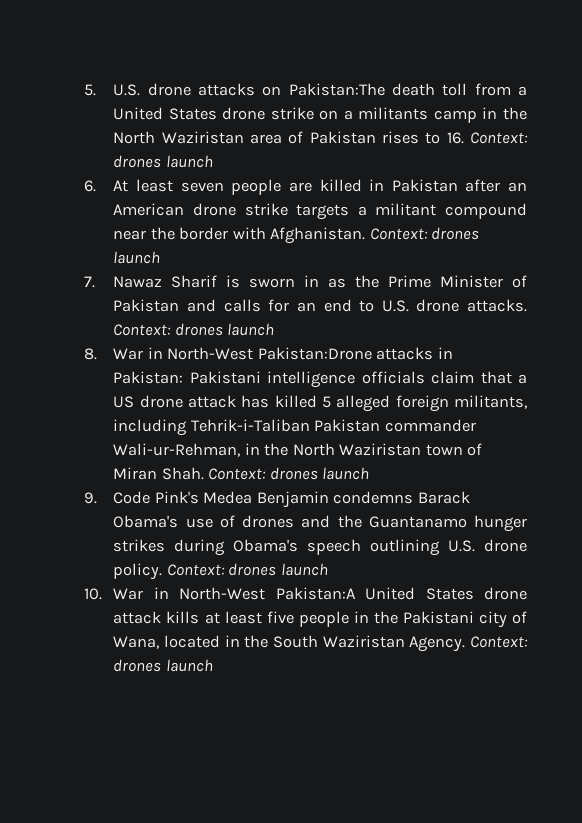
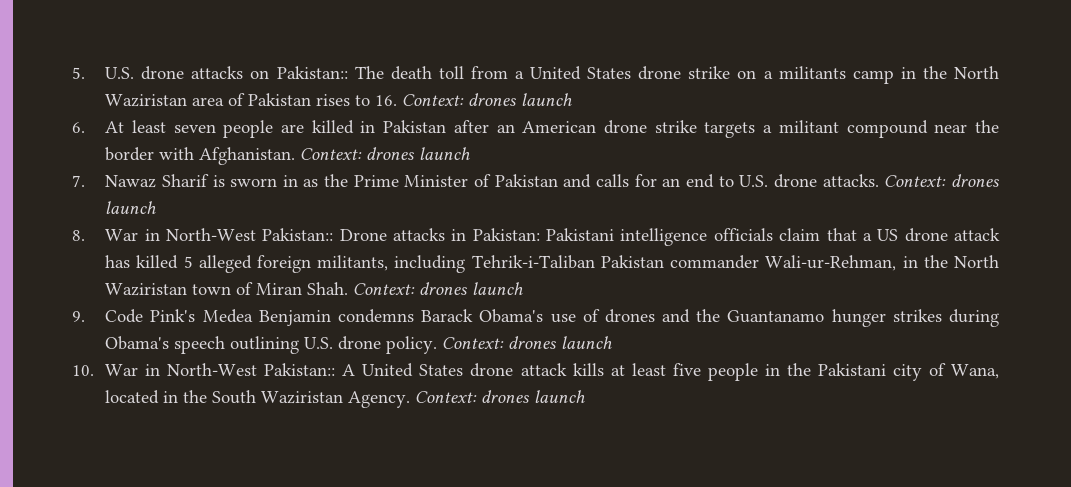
- 5. U.S. drone attacks on Pakistan:The death toll from a United States drone strike on a militants camp in the North Waziristan area of Pakistan rises to 16. Context: drones launch
+ 5. U.S. drone attacks on Pakistan:: The death toll from a United States drone strike on a militants camp in the North Waziristan area of Pakistan rises to 16. Context: drones launch
- 8. War in North-West Pakistan:Drone attacks in Pakistan: Pakistani intelligence officials claim that a US drone attack has killed 5 alleged foreign militants, including Tehrik-i-Taliban Pakistan commander Wali-ur-Rehman, in the North Waziristan town of Miran Shah.
+ 8. War in North-West Pakistan:: Drone attacks in Pakistan: Pakistani intelligence officials claim that a US drone attack has killed 5 alleged foreign militants, including Tehrik-i-Taliban Pakistan commander Wali-ur-Rehman, in the North Waziristan town of Miran Shah.
- 10. War in North-West Pakistan:A United States drone attack kills at least five people in the Pakistani city of Wana, located in the South Waziristan Agency.
+ 10. War in North-West Pakistan:: A United States drone attack kills at least five people in the Pakistani city of Wana, located in the South Waziristan Agency.

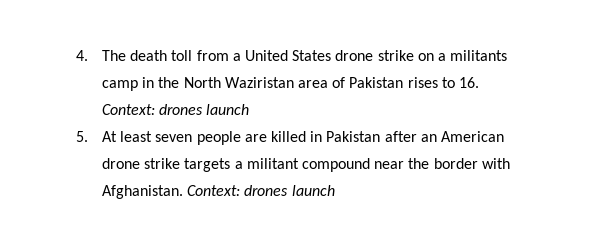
- 5. U.S. drone attacks on Pakistan:: The death toll from a United States drone strike on a militants camp in the North Waziristan area of Pakistan rises to 16. Context: drones launch
+ 4. The death toll from a United States drone strike on a militants camp in the North Waziristan area of Pakistan rises to 16. Context: drones launch
- 6. At least seven people are killed in Pakistan after an American drone strike targets a militant compound near the border with Afghanistan.
+ 5. At least seven people are killed in Pakistan after an American drone strike targets a militant compound near the border with Afghanistan.
- 7. Nawaz Sharif is sworn in as the Prime Minister of Pakistan and calls for an end to U.S. drone attacks. Context: drones launch
- 8. War in North-West Pakistan:: Drone attacks in Pakistan: Pakistani intelligence officials claim that a US drone attack has killed 5 alleged foreign militants, including Tehrik-i-Taliban Pakistan commander Wali-ur-Rehman, in the North Waziristan town of Miran Shah. Context: drones launch
- 9. Code Pink's Medea Benjamin condemns Barack Obama's use of drones and the Guantanamo hunger strikes during Obama's speech outlining U.S. drone policy. Context: drones launch
- 10. War in North-West Pakistan:: A United States drone attack kills at least five people in the Pakistani city of Wana, located in the South Waziristan Agency. Context: drones launch

